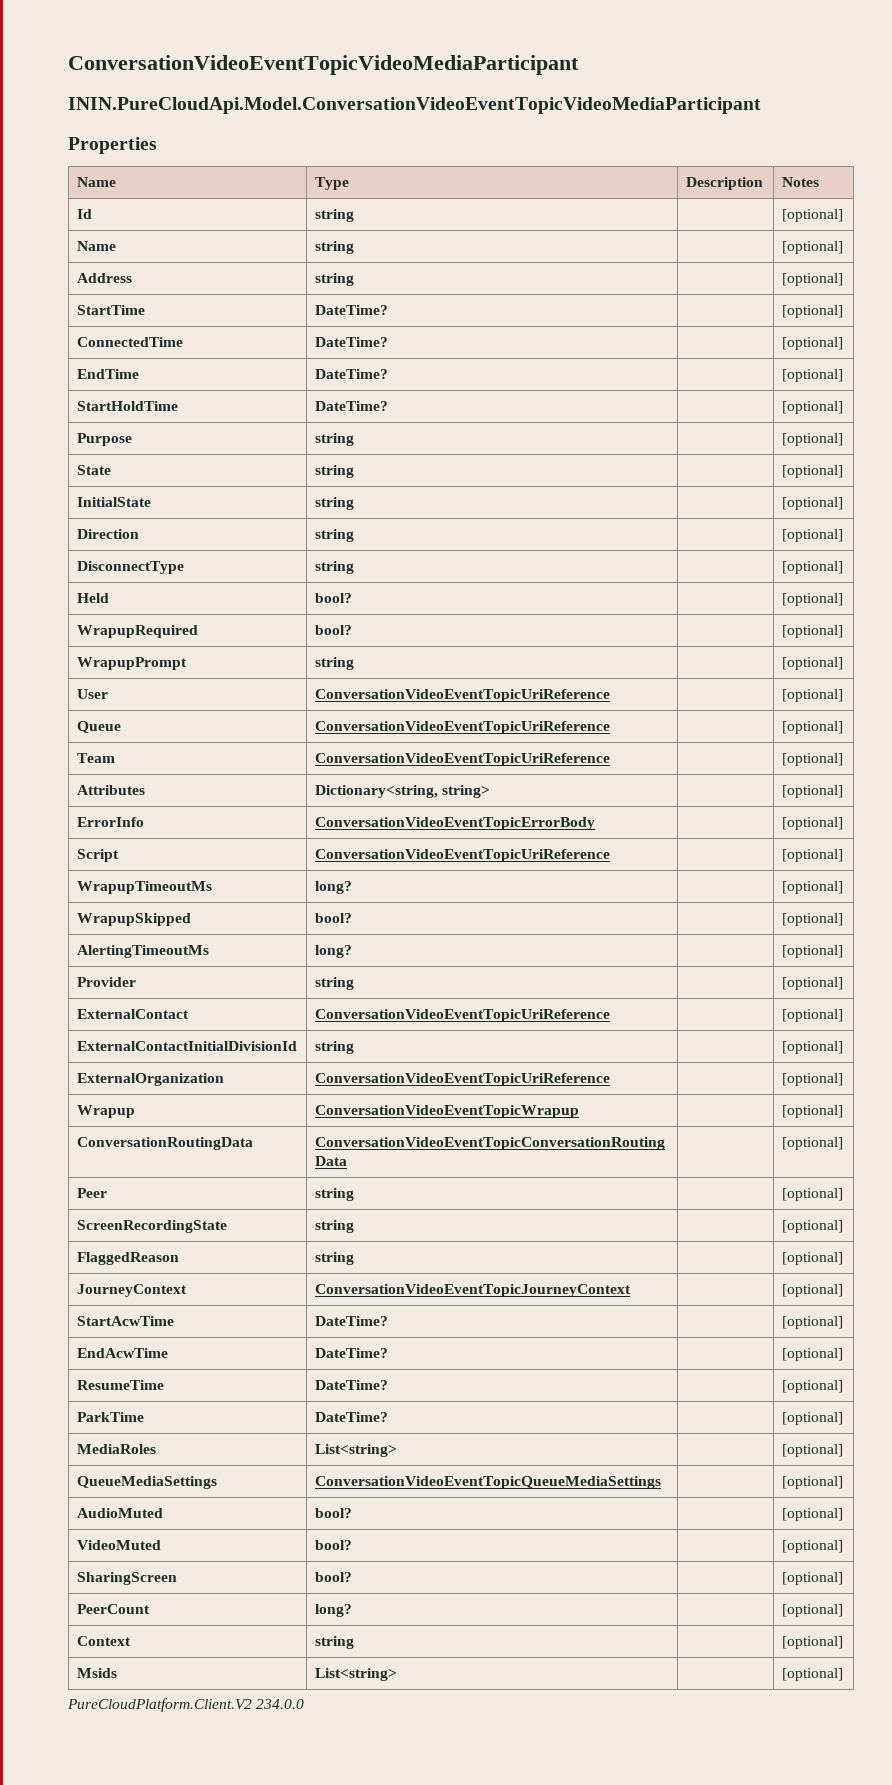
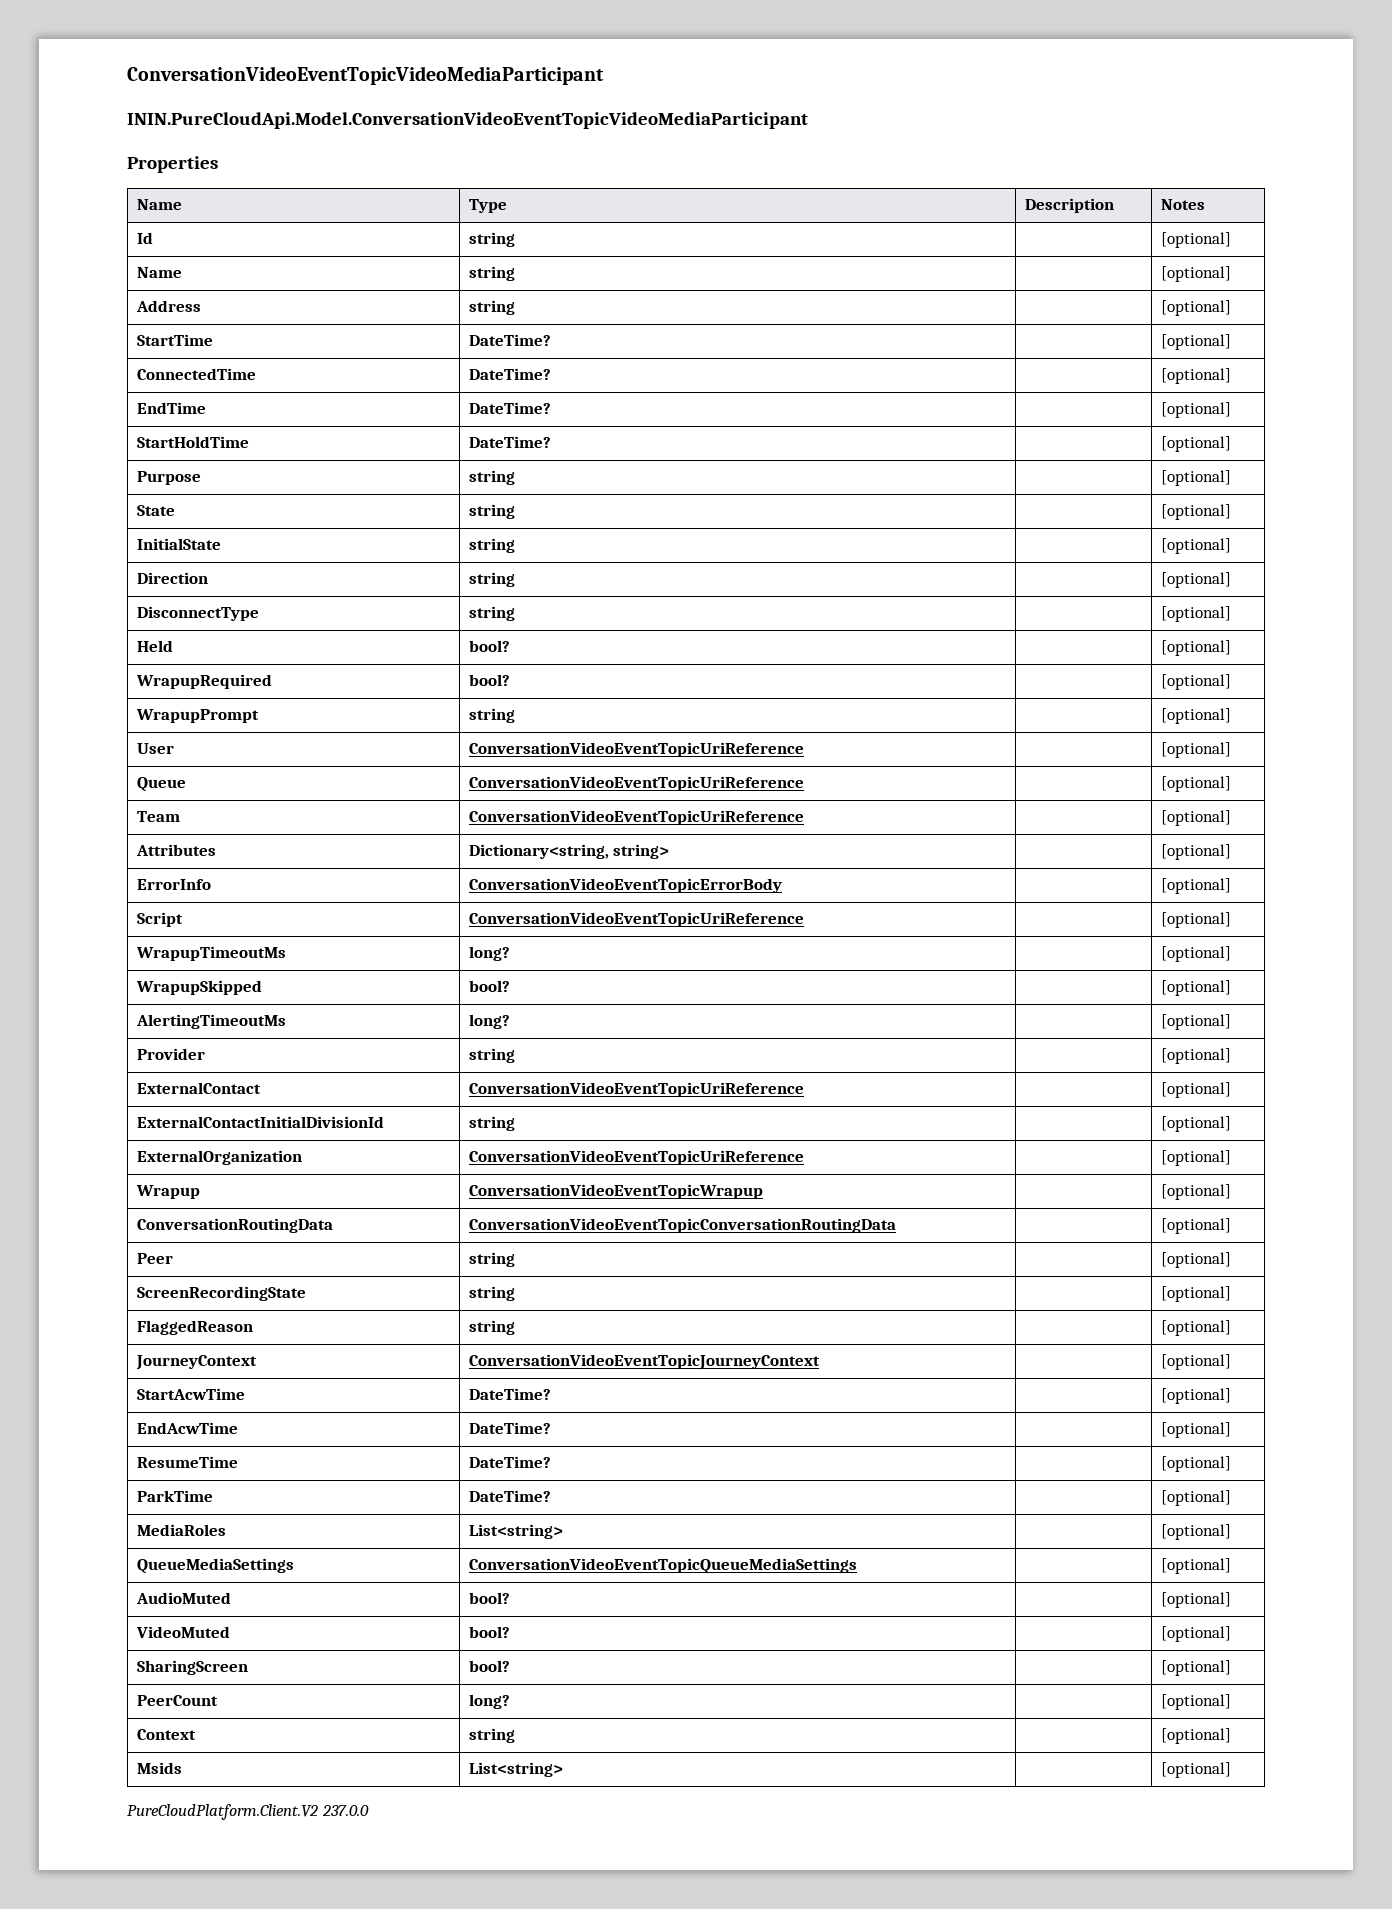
- PureCloudPlatform.Client.V2 234.0.0
+ PureCloudPlatform.Client.V2 237.0.0

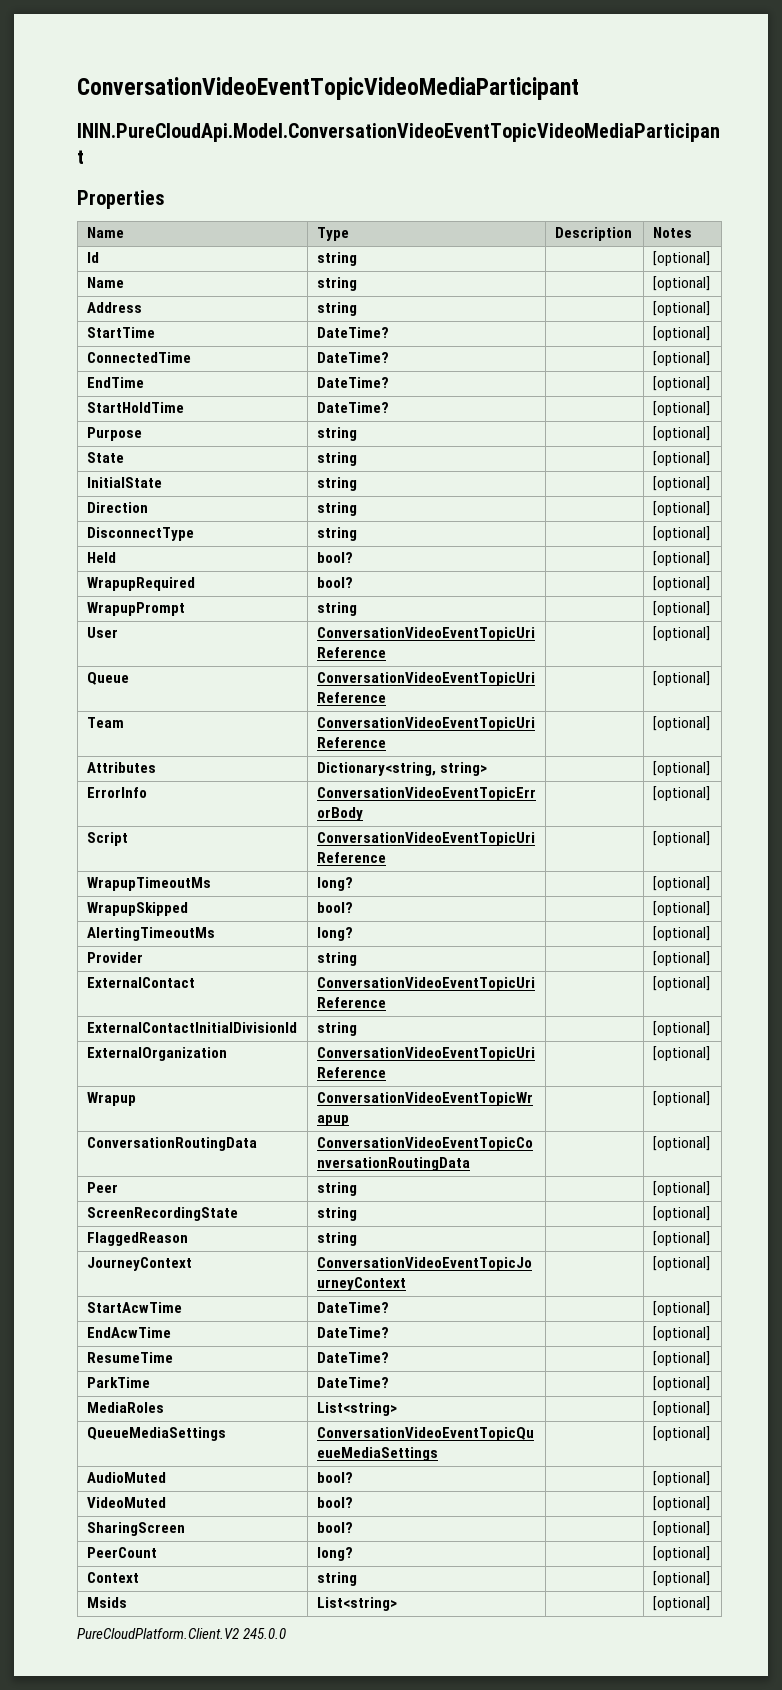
- PureCloudPlatform.Client.V2 237.0.0
+ PureCloudPlatform.Client.V2 245.0.0

